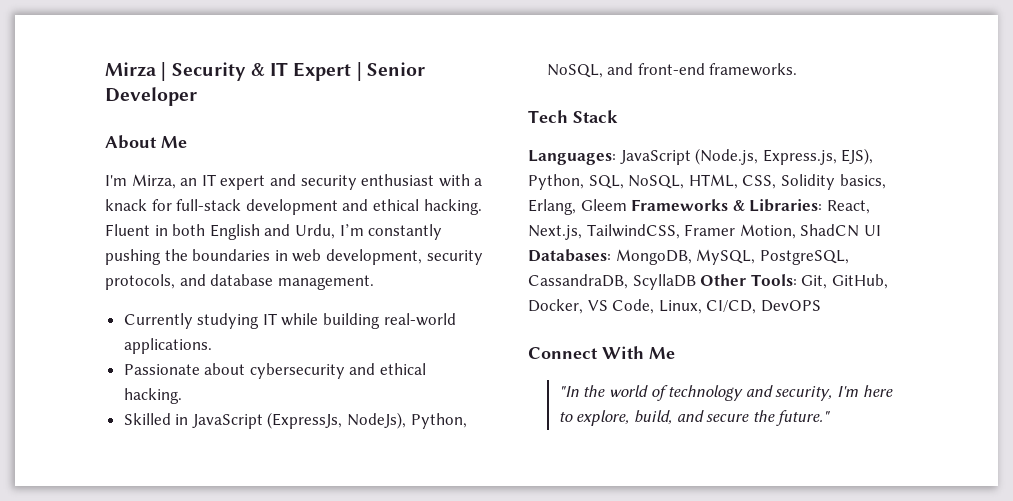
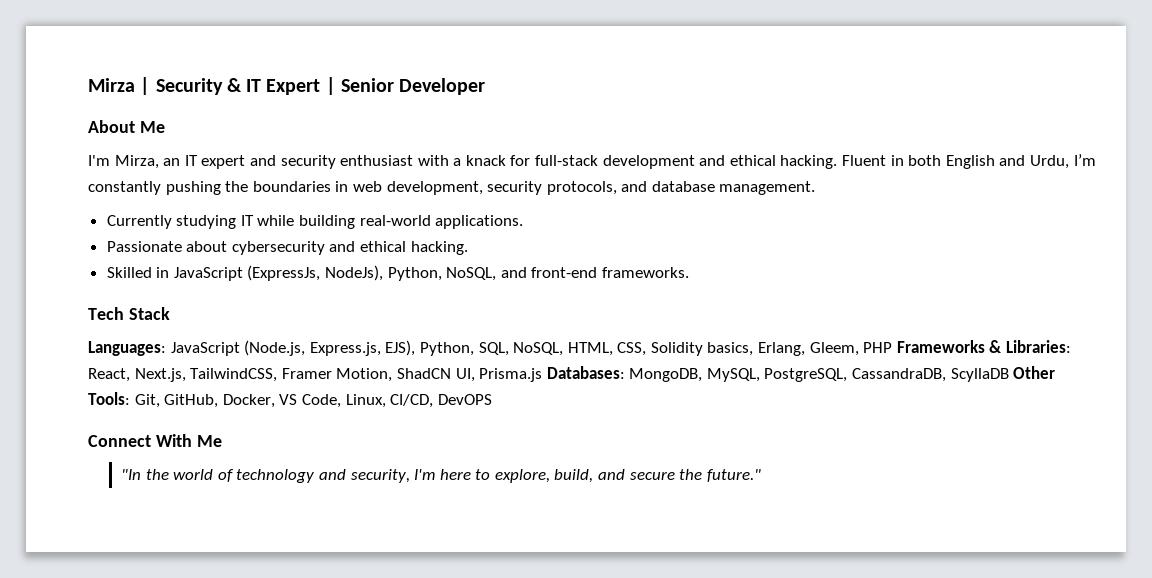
- Languages: JavaScript (Node.js, Express.js, EJS), Python, SQL, NoSQL, HTML, CSS, Solidity basics, Erlang, Gleem Frameworks & Libraries: React, Next.js, TailwindCSS, Framer Motion, ShadCN UI Databases: MongoDB, MySQL, PostgreSQL, CassandraDB, ScyllaDB Other Tools: Git, GitHub, Docker, VS Code, Linux, CI/CD, DevOPS
+ Languages: JavaScript (Node.js, Express.js, EJS), Python, SQL, NoSQL, HTML, CSS, Solidity basics, Erlang, Gleem, PHP Frameworks & Libraries: React, Next.js, TailwindCSS, Framer Motion, ShadCN UI, Prisma.js Databases: MongoDB, MySQL, PostgreSQL, CassandraDB, ScyllaDB Other Tools: Git, GitHub, Docker, VS Code, Linux, CI/CD, DevOPS

